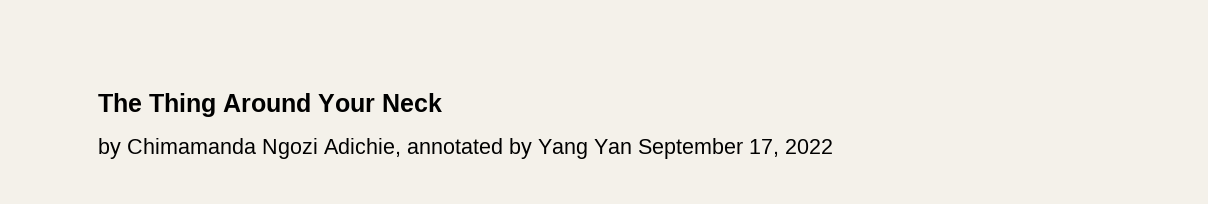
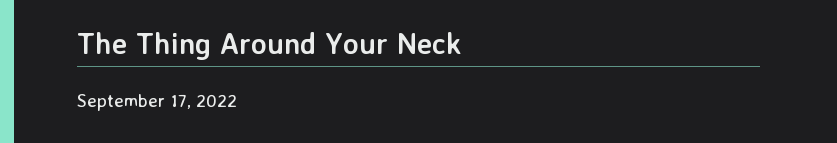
- by Chimamanda Ngozi Adichie, annotated by Yang Yan September 17, 2022
+ September 17, 2022

